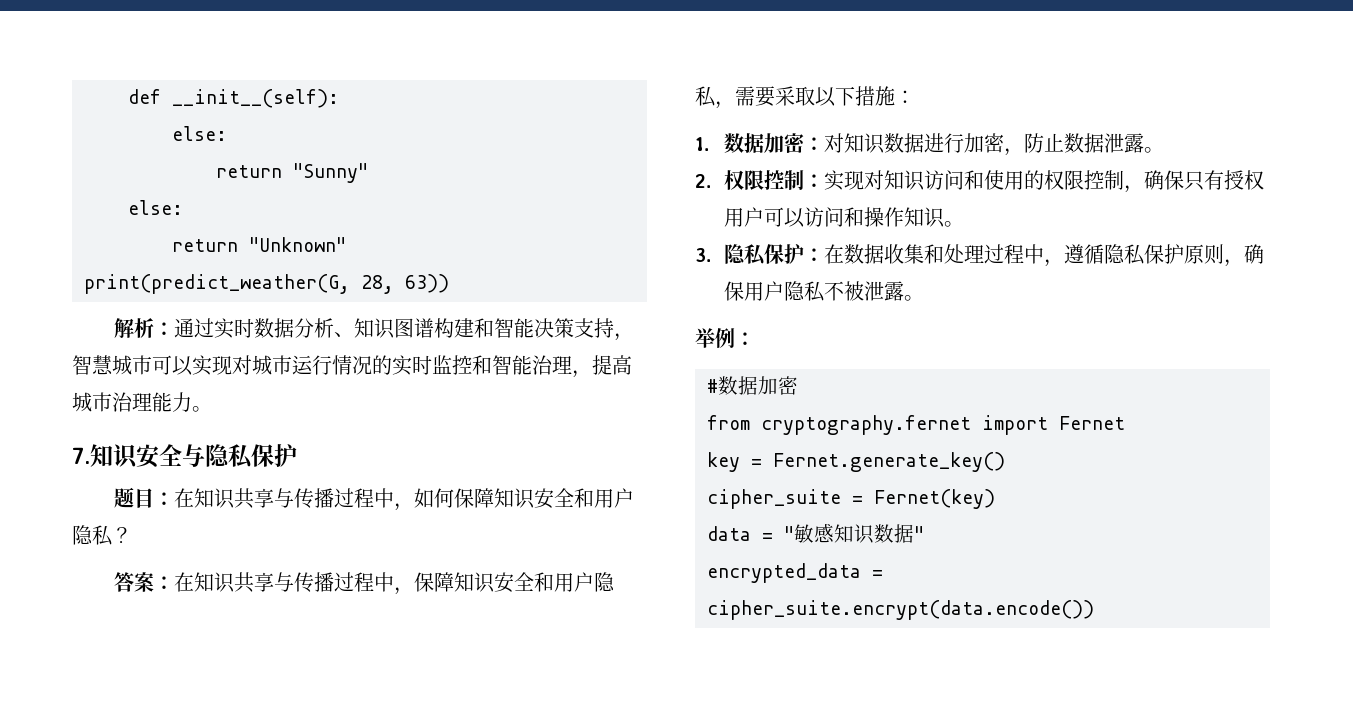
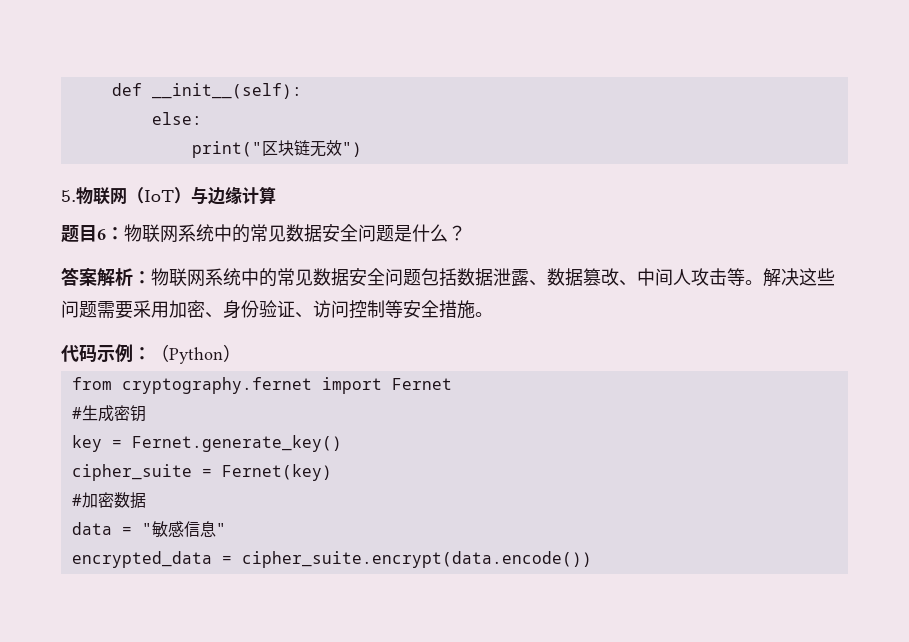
- return "Sunny"
- else:
- return "Unknown"
- print(predict_weather(G, 28, 63))
- 解析：通过实时数据分析、知识图谱构建和智能决策支持，智慧城市可以实现对城市运行情况的实时监控和智能治理，提高城市治理能力。
- 7.知识安全与隐私保护
- 题目：在知识共享与传播过程中，如何保障知识安全和用户隐私？
- 答案：在知识共享与传播过程中，保障知识安全和用户隐私，需要采取以下措施：
- 1.数据加密：对知识数据进行加密，防止数据泄露。
- 2.权限控制：实现对知识访问和使用的权限控制，确保只有授权用户可以访问和操作知识。
- 3.隐私保护：在数据收集和处理过程中，遵循隐私保护原则，确保用户隐私不被泄露。
- 举例：
- #数据加密
+ print("区块链无效")
+ 5.物联网（IoT）与边缘计算
+ 题目6：物联网系统中的常见数据安全问题是什么？
+ 答案解析：物联网系统中的常见数据安全问题包括数据泄露、数据篡改、中间人攻击等。解决这些问题需要采用加密、身份验证、访问控制等安全措施。
+ 代码示例：（Python）
+ #生成密钥
+ #加密数据
- data = "敏感知识数据"
+ data = "敏感信息"

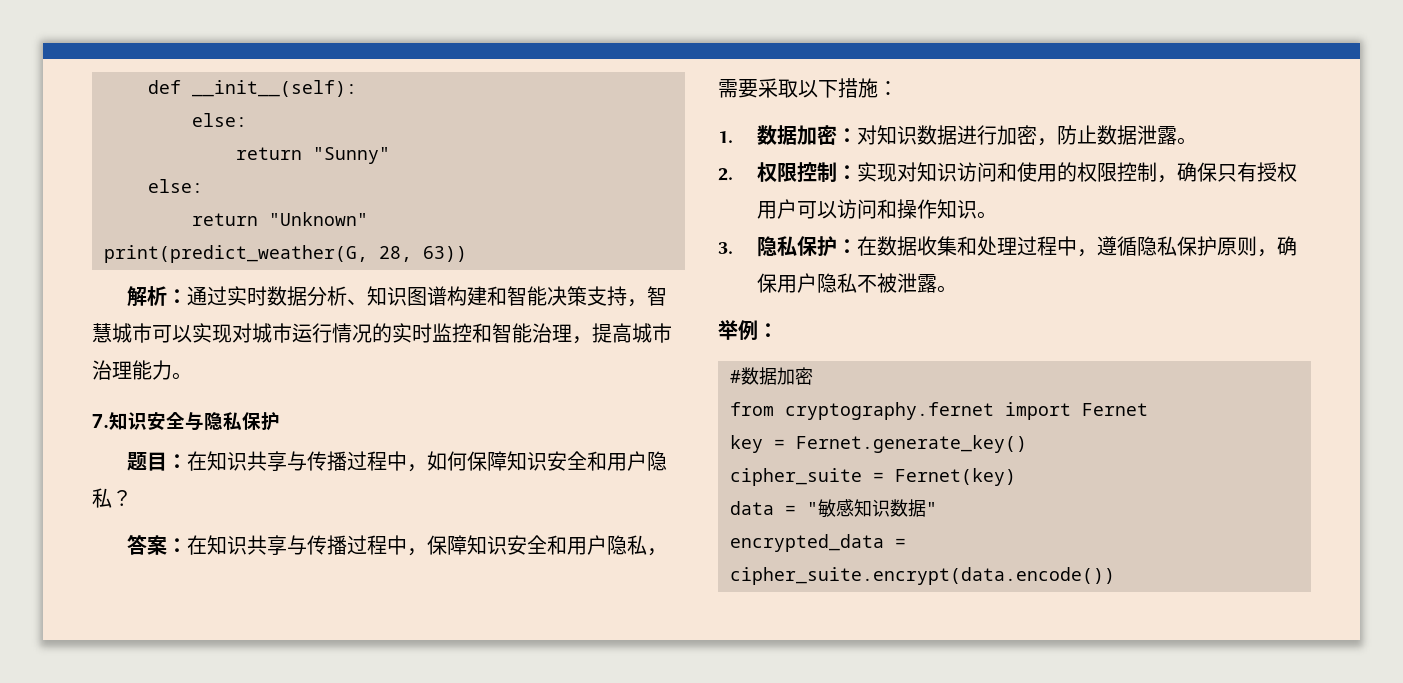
- print("区块链无效")
- 5.物联网（IoT）与边缘计算
- 题目6：物联网系统中的常见数据安全问题是什么？
- 答案解析：物联网系统中的常见数据安全问题包括数据泄露、数据篡改、中间人攻击等。解决这些问题需要采用加密、身份验证、访问控制等安全措施。
- 代码示例：（Python）
+ return "Sunny"
+ else:
+ return "Unknown"
+ print(predict_weather(G, 28, 63))
+ 解析：通过实时数据分析、知识图谱构建和智能决策支持，智慧城市可以实现对城市运行情况的实时监控和智能治理，提高城市治理能力。
+ 7.知识安全与隐私保护
+ 题目：在知识共享与传播过程中，如何保障知识安全和用户隐私？
+ 答案：在知识共享与传播过程中，保障知识安全和用户隐私，需要采取以下措施：
+ 1.数据加密：对知识数据进行加密，防止数据泄露。
+ 2.权限控制：实现对知识访问和使用的权限控制，确保只有授权用户可以访问和操作知识。
+ 3.隐私保护：在数据收集和处理过程中，遵循隐私保护原则，确保用户隐私不被泄露。
+ 举例：
+ #数据加密
- #生成密钥
- #加密数据
- data = "敏感信息"
+ data = "敏感知识数据"

